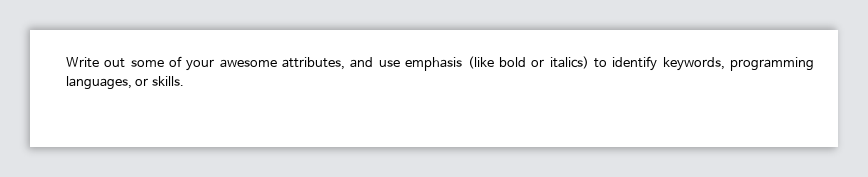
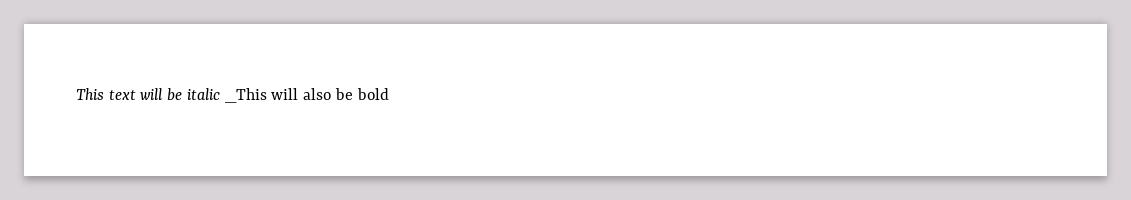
- Write out some of your awesome attributes, and use emphasis (like bold or italics) to identify keywords, programming languages, or skills.
+ This text will be italic _This will also be bold

